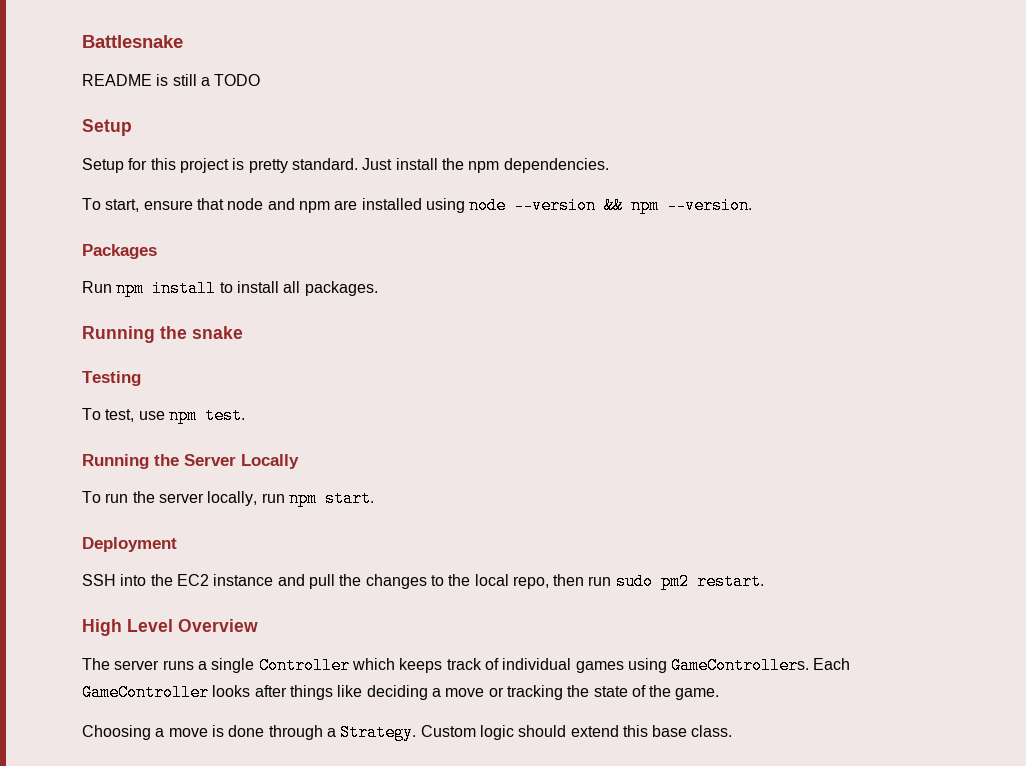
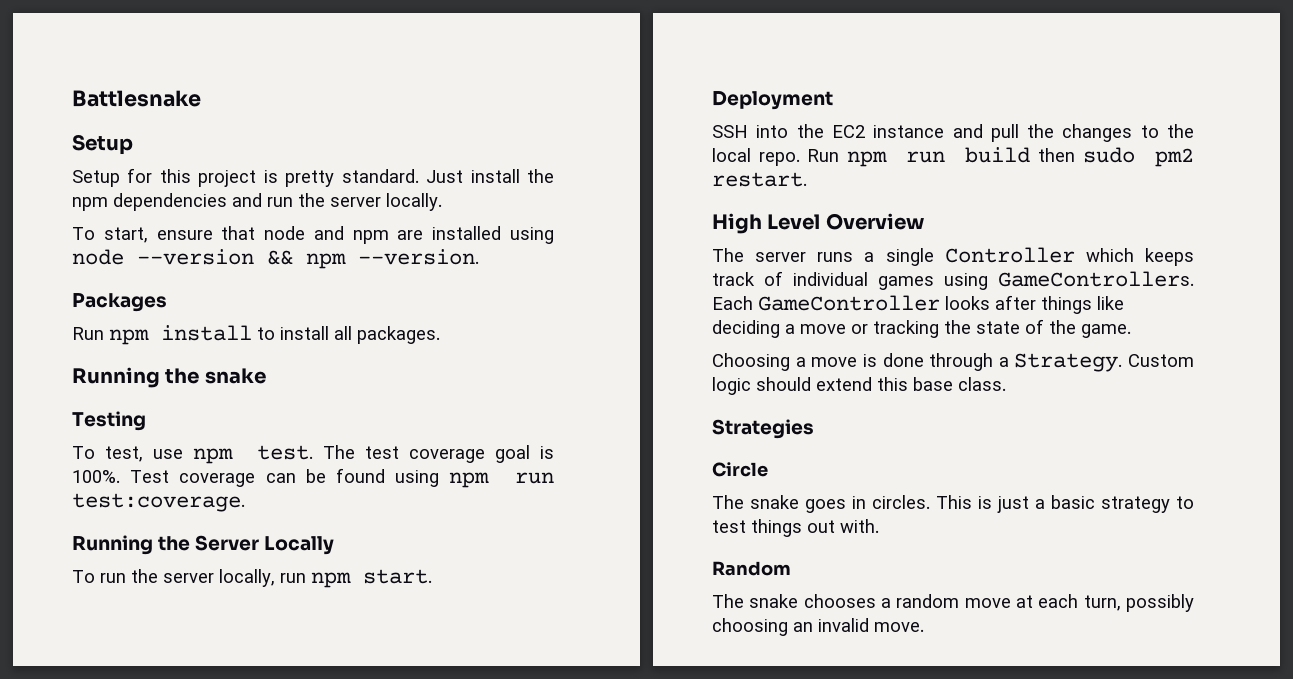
- README is still a TODO
- Just install the npm dependencies.
+ Just install the npm dependencies and run the server locally.
+ The test coverage goal is 100%. Test coverage can be found using npm run test:coverage.
- SSH into the EC2 instance and pull the changes to the local repo, then run sudo pm2 restart.
+ SSH into the EC2 instance and pull the changes to the local repo. Run npm run build then sudo pm2 restart.
+ Strategies
+ Circle
+ The snake goes in circles. This is just a basic strategy to test things out with.
+ Random
+ The snake chooses a random move at each turn, possibly choosing an invalid move.

